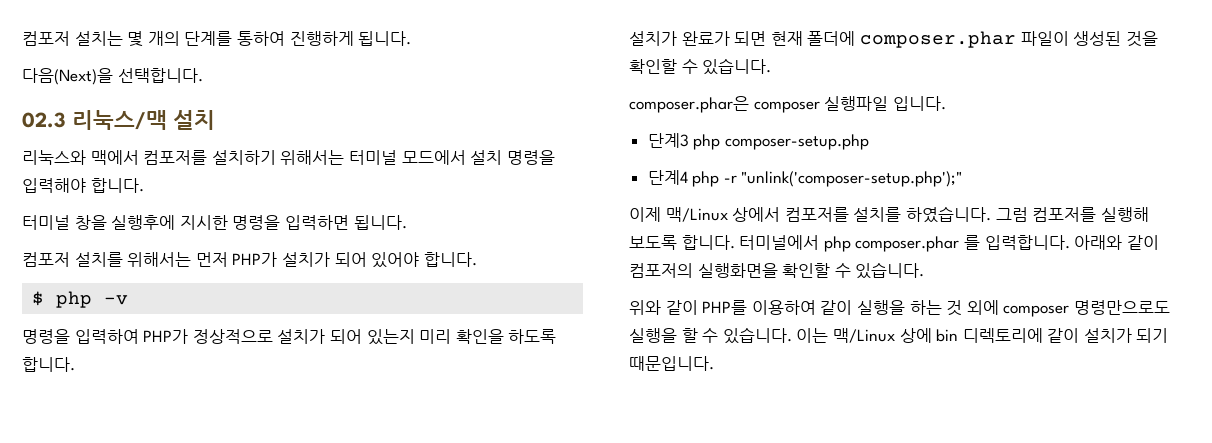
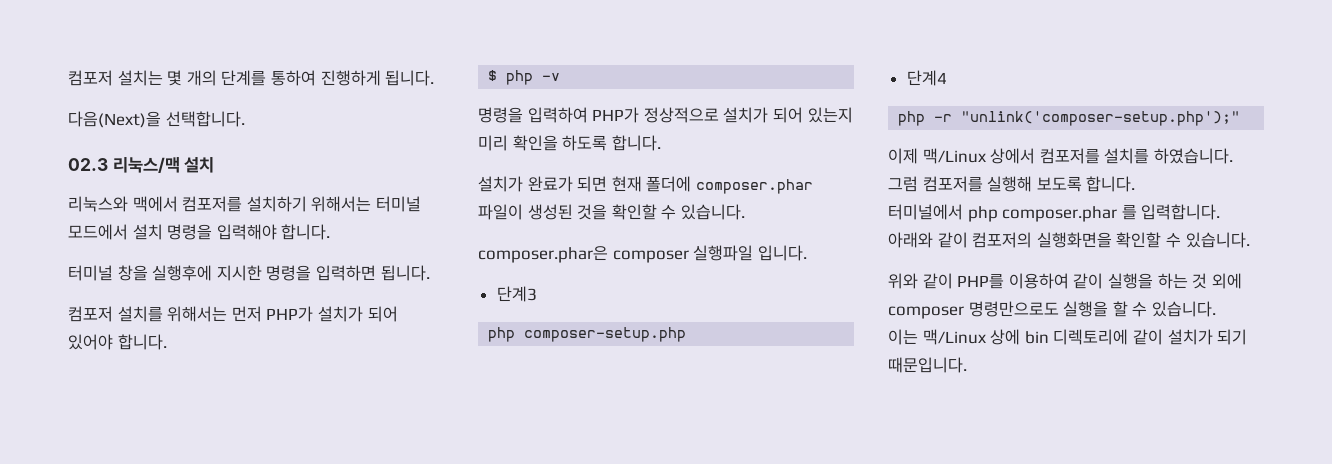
- 단계3 php composer-setup.php
+ 단계3
+ php composer-setup.php
- 단계4 php -r "unlink('composer-setup.php');"
+ 단계4
+ php -r "unlink('composer-setup.php');"
- 그럼 컴포저를 실행해 보도록 합니다. 터미널에서 php composer.phar 를 입력합니다.
+ 그럼 컴포저를 실행해 보도록 합니다.
+ 터미널에서 php composer.phar 를 입력합니다.
- 위와 같이 PHP를 이용하여 같이 실행을 하는 것 외에 composer 명령만으로도 실행을 할 수 있습니다. 이는 맥/Linux 상에 bin 디렉토리에 같이 설치가 되기 때문입니다.
+ 위와 같이 PHP를 이용하여 같이 실행을 하는 것 외에 composer 명령만으로도 실행을 할 수 있습니다.
+ 이는 맥/Linux 상에 bin 디렉토리에 같이 설치가 되기 때문입니다.

